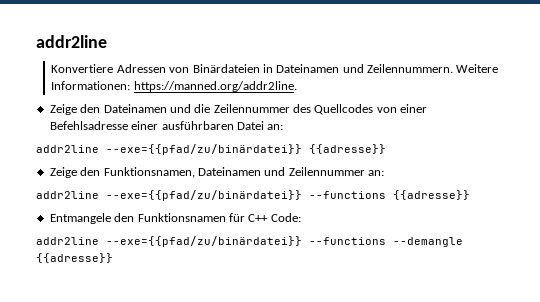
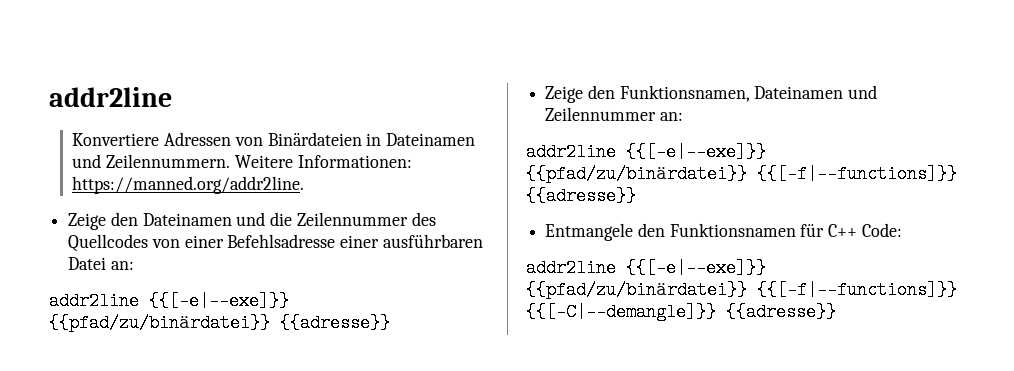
- addr2line --exe={{pfad/zu/binärdatei}} {{adresse}}
+ addr2line {{[-e|--exe]}} {{pfad/zu/binärdatei}} {{adresse}}
- addr2line --exe={{pfad/zu/binärdatei}} --functions {{adresse}}
+ addr2line {{[-e|--exe]}} {{pfad/zu/binärdatei}} {{[-f|--functions]}} {{adresse}}
- addr2line --exe={{pfad/zu/binärdatei}} --functions --demangle {{adresse}}
+ addr2line {{[-e|--exe]}} {{pfad/zu/binärdatei}} {{[-f|--functions]}} {{[-C|--demangle]}} {{adresse}}

